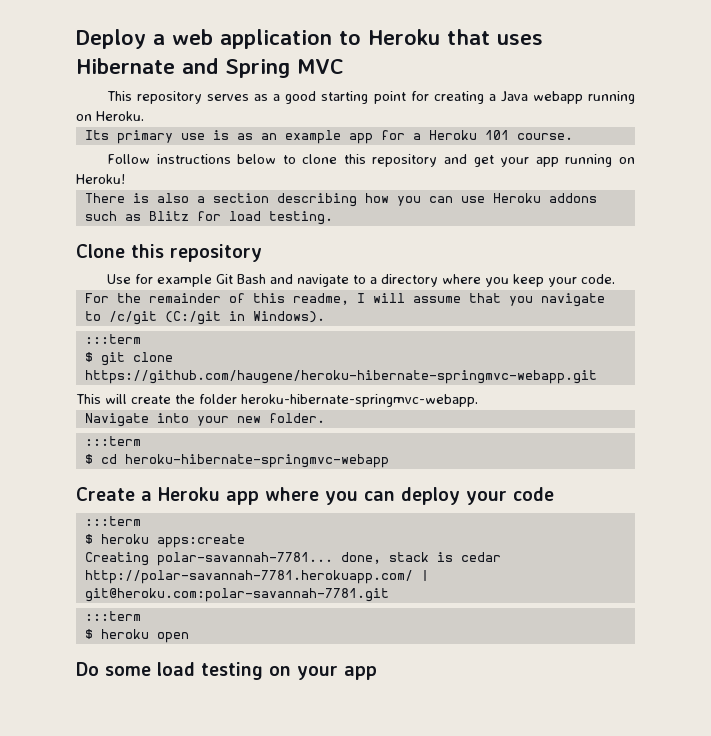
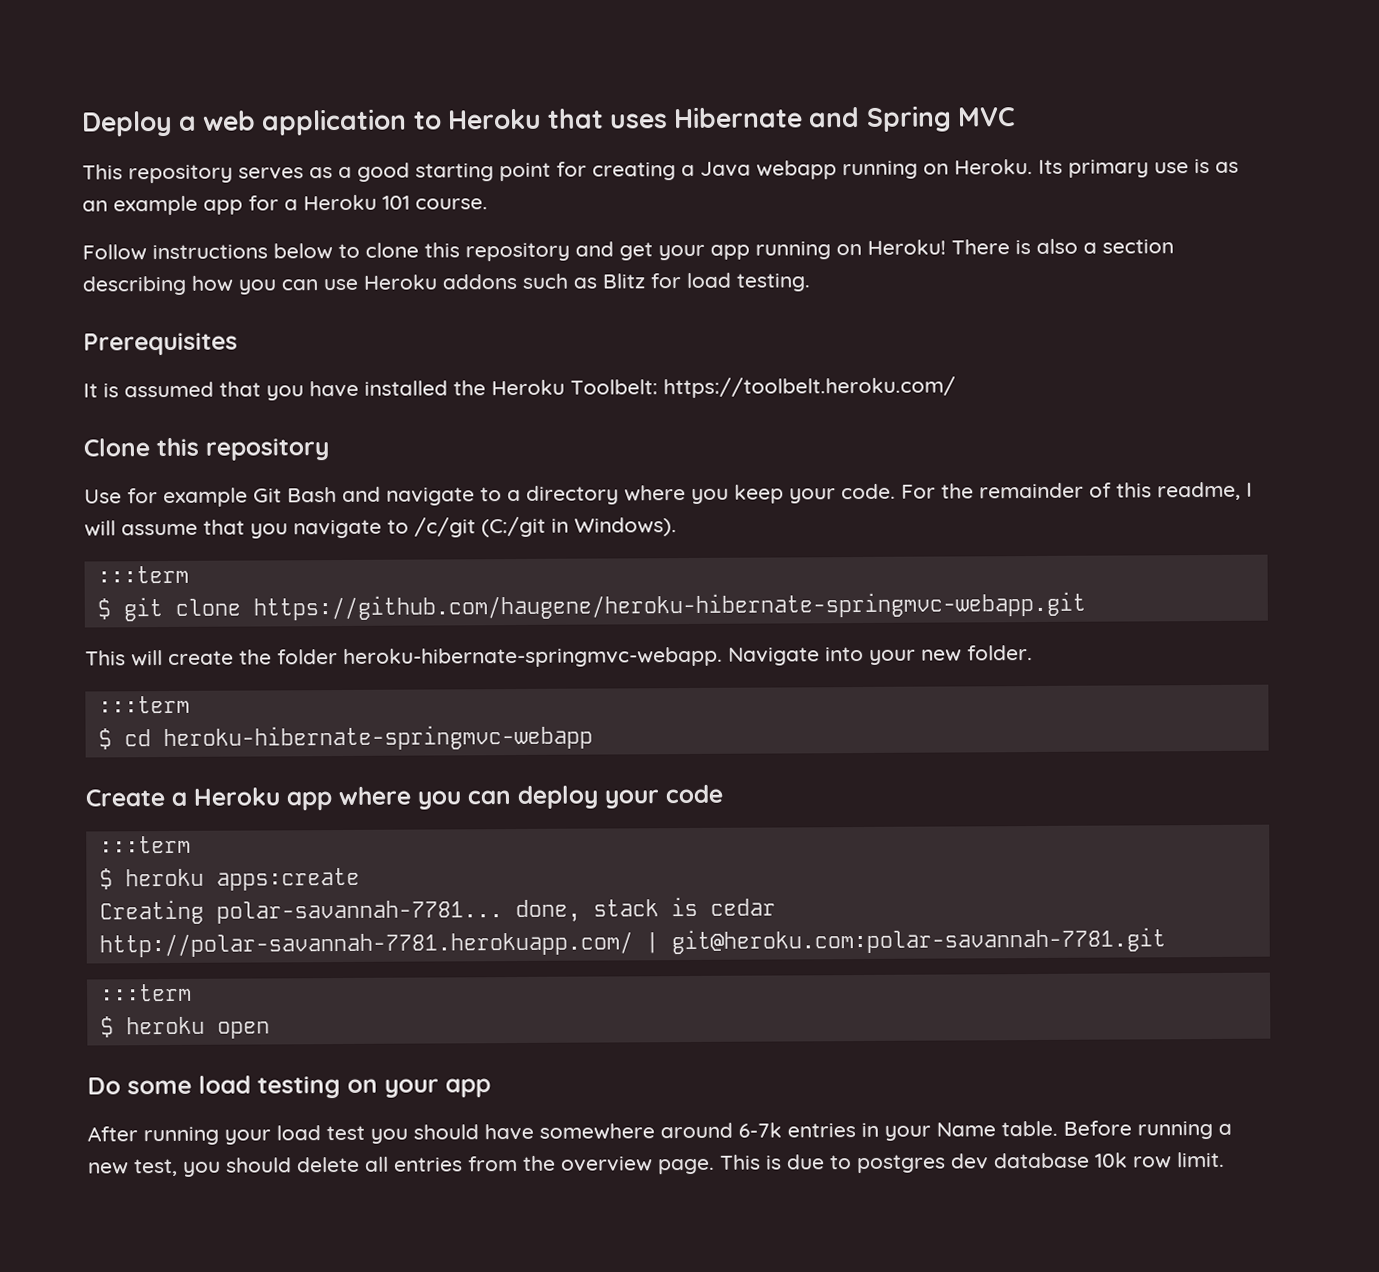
- This repository serves as a good starting point for creating a Java webapp running on Heroku.
- Its primary use is as an example app for a Heroku 101 course.
+ This repository serves as a good starting point for creating a Java webapp running on Heroku. Its primary use is as an example app for a Heroku 101 course.
- Follow instructions below to clone this repository and get your app running on Heroku!
- There is also a section describing how you can use Heroku addons such as Blitz for load testing.
+ Follow instructions below to clone this repository and get your app running on Heroku! There is also a section describing how you can use Heroku addons such as Blitz for load testing.
+ Prerequisites
+ It is assumed that you have installed the Heroku Toolbelt: https://toolbelt.heroku.com/
- Use for example Git Bash and navigate to a directory where you keep your code.
- For the remainder of this readme, I will assume that you navigate to /c/git (C:/git in Windows).
+ Use for example Git Bash and navigate to a directory where you keep your code. For the remainder of this readme, I will assume that you navigate to /c/git (C:/git in Windows).
- This will create the folder heroku-hibernate-springmvc-webapp.
- Navigate into your new folder.
+ This will create the folder heroku-hibernate-springmvc-webapp. Navigate into your new folder.
+ After running your load test you should have somewhere around 6-7k entries in your Name table. Before running a new test, you should delete all entries from the overview page. This is due to postgres dev database 10k row limit.

